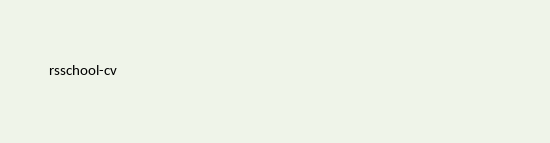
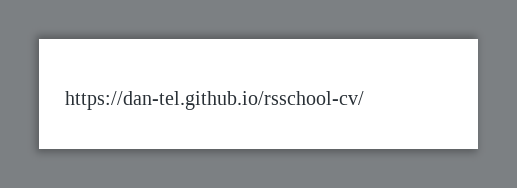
- rsschool-cv
+ https://dan-tel.github.io/rsschool-cv/

